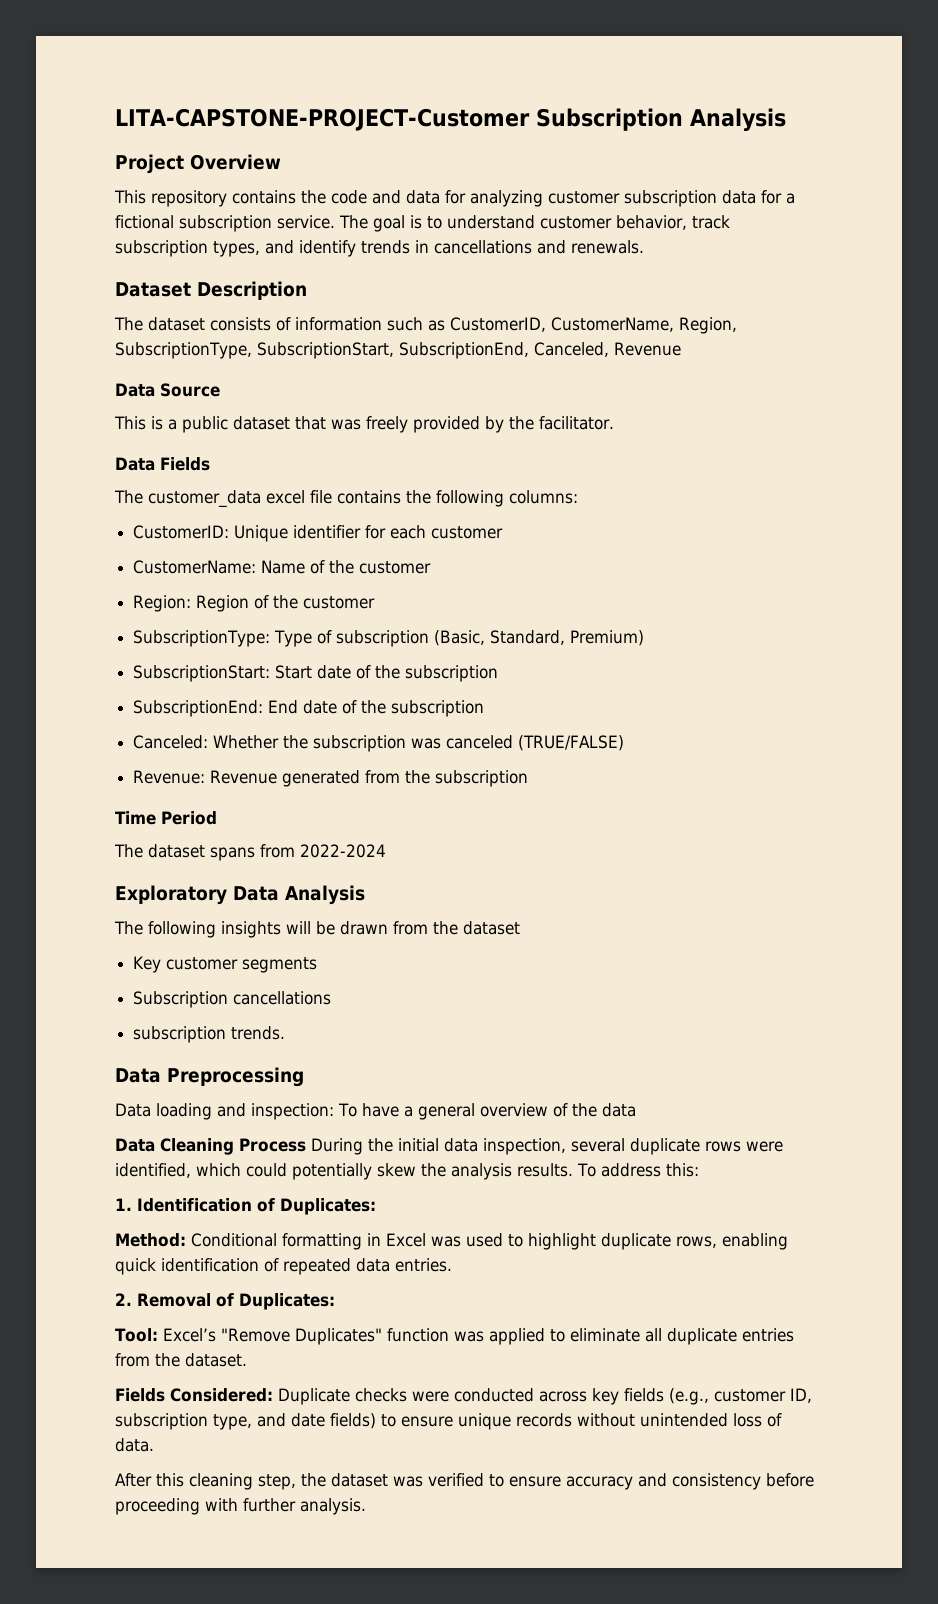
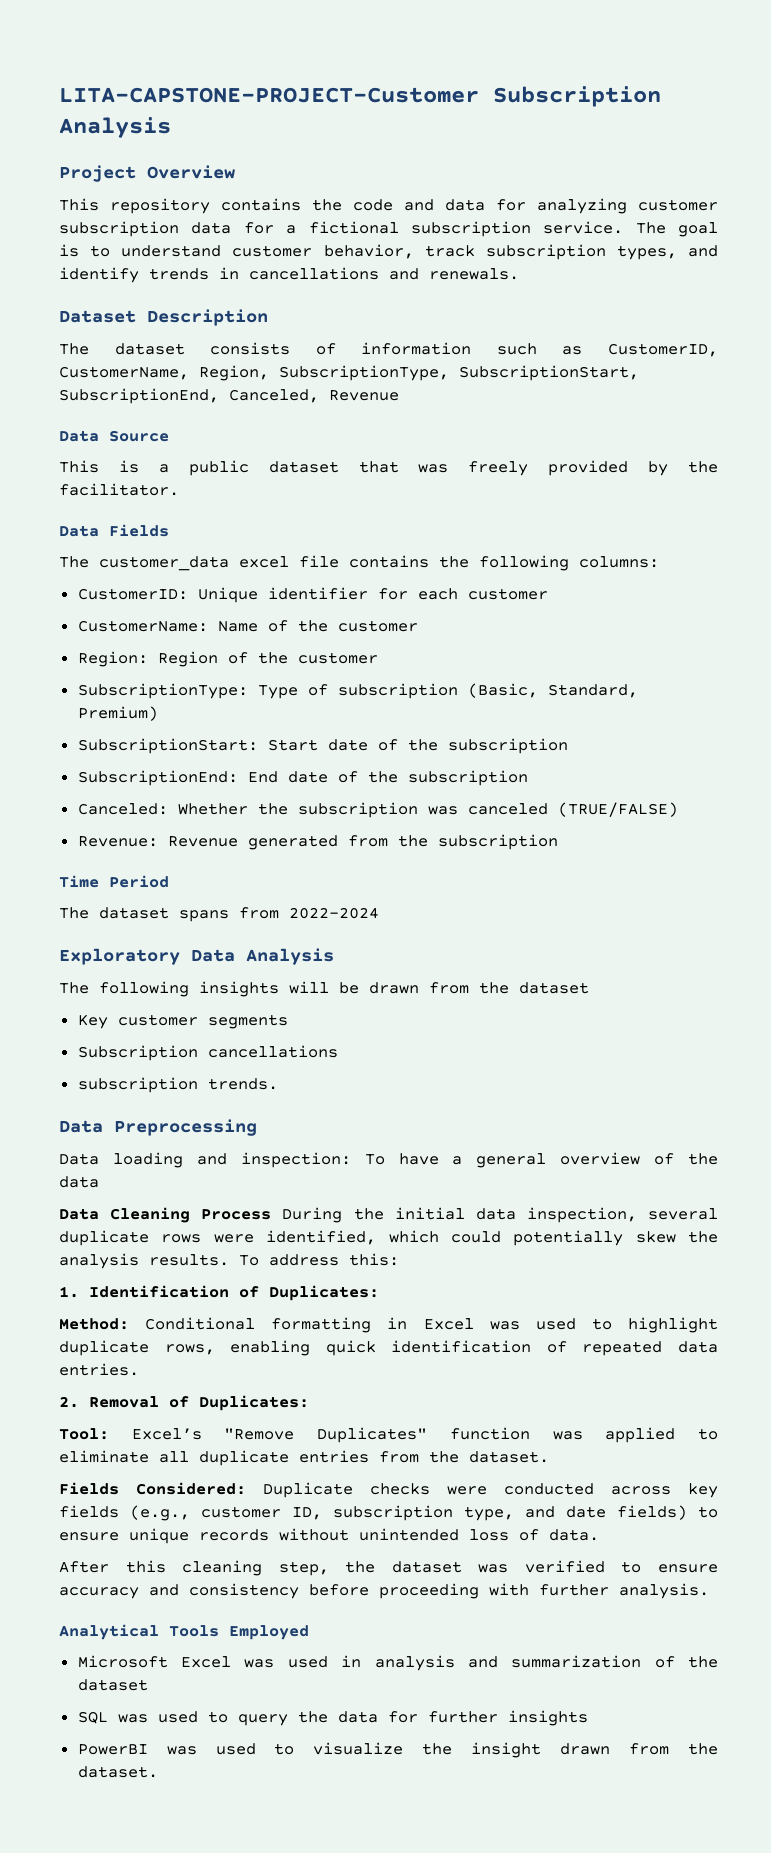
+ Analytical Tools Employed
+ Microsoft Excel was used in analysis and summarization of the dataset
+ SQL was used to query the data for further insights
+ PowerBI was used to visualize the insight drawn from the dataset.

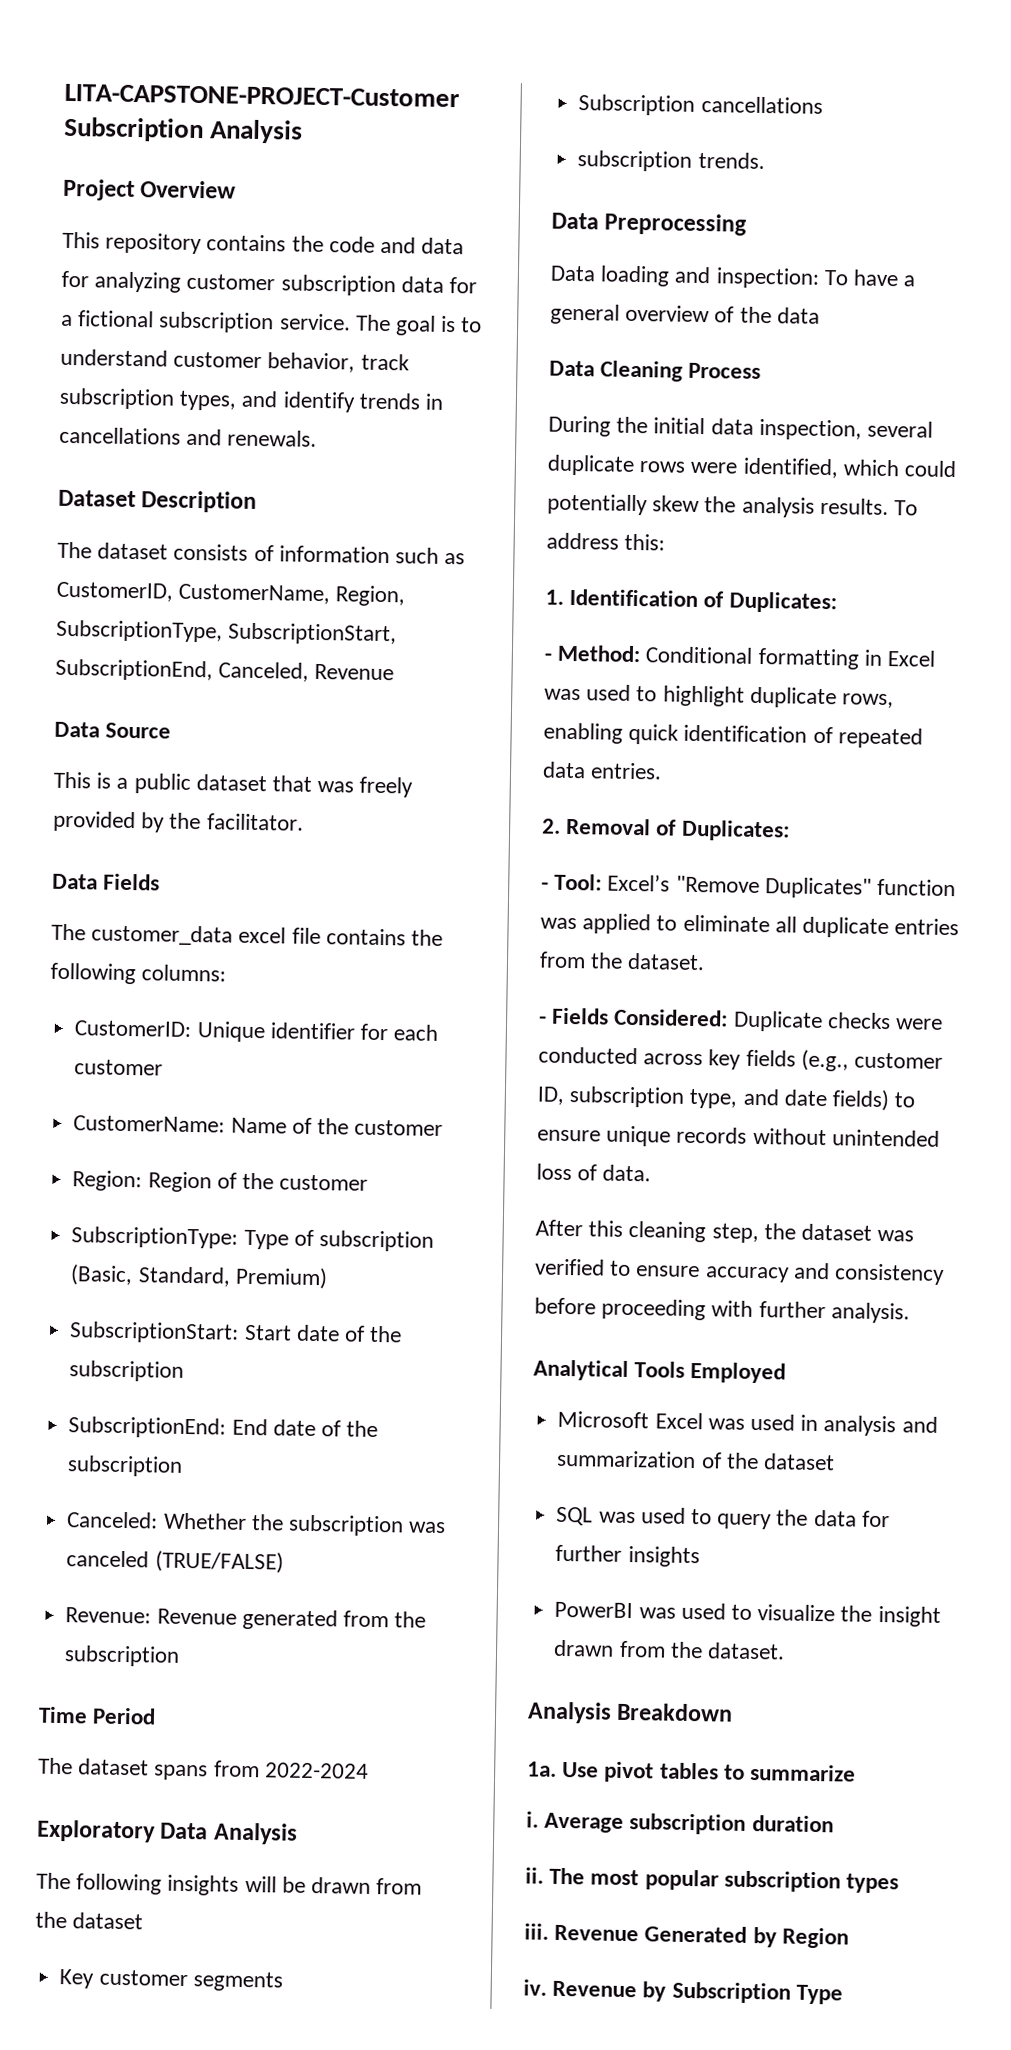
- Data Cleaning Process During the initial data inspection, several duplicate rows were identified, which could potentially skew the analysis results.
+ Data Cleaning Process
+ During the initial data inspection, several duplicate rows were identified, which could potentially skew the analysis results.
- Method: Conditional formatting in Excel was used to highlight duplicate rows, enabling quick identification of repeated data entries.
+ - Method: Conditional formatting in Excel was used to highlight duplicate rows, enabling quick identification of repeated data entries.
- Tool: Excel’s "Remove Duplicates" function was applied to eliminate all duplicate entries from the dataset.
+ - Tool: Excel’s "Remove Duplicates" function was applied to eliminate all duplicate entries from the dataset.
- Fields Considered: Duplicate checks were conducted across key fields (e.g., customer ID, subscription type, and date fields) to ensure unique records without unintended loss of data.
+ - Fields Considered: Duplicate checks were conducted across key fields (e.g., customer ID, subscription type, and date fields) to ensure unique records without unintended loss of data.
+ Analysis Breakdown
+ 1a. Use pivot tables to summarize
+ i. Average subscription duration
+ ii. The most popular subscription types
+ iii. Revenue Generated by Region
+ iv. Revenue by Subscription Type

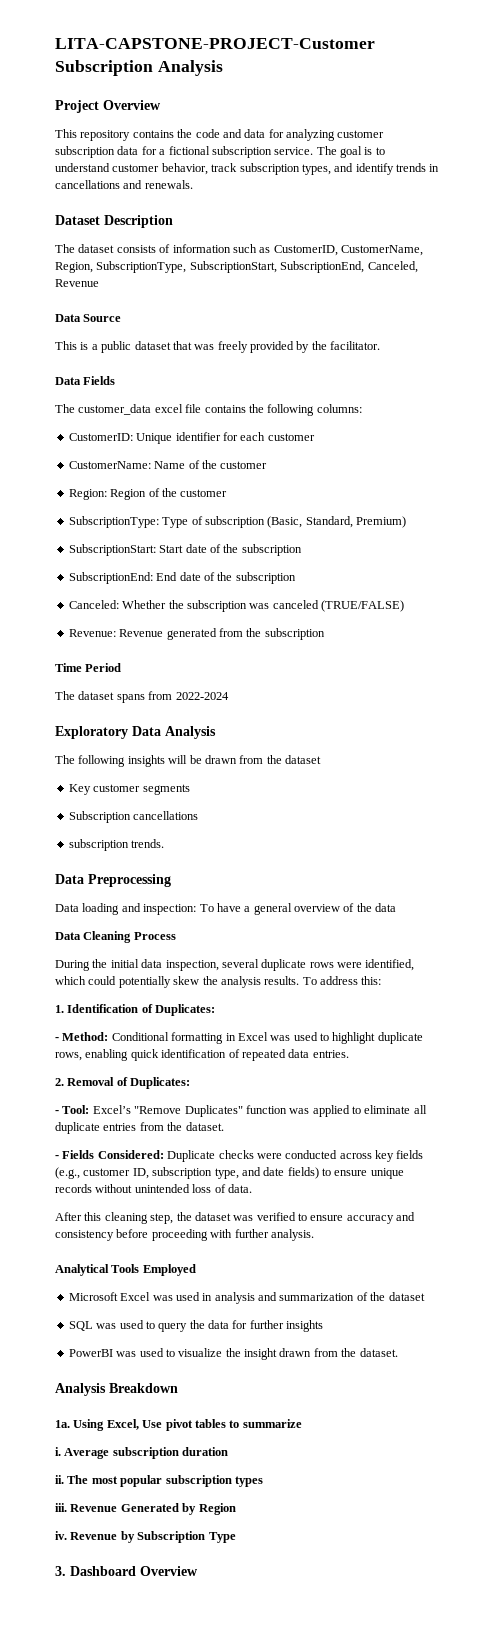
- Use pivot tables to summarize
+ Using Excel, Use pivot tables to summarize
+ 3. Dashboard Overview

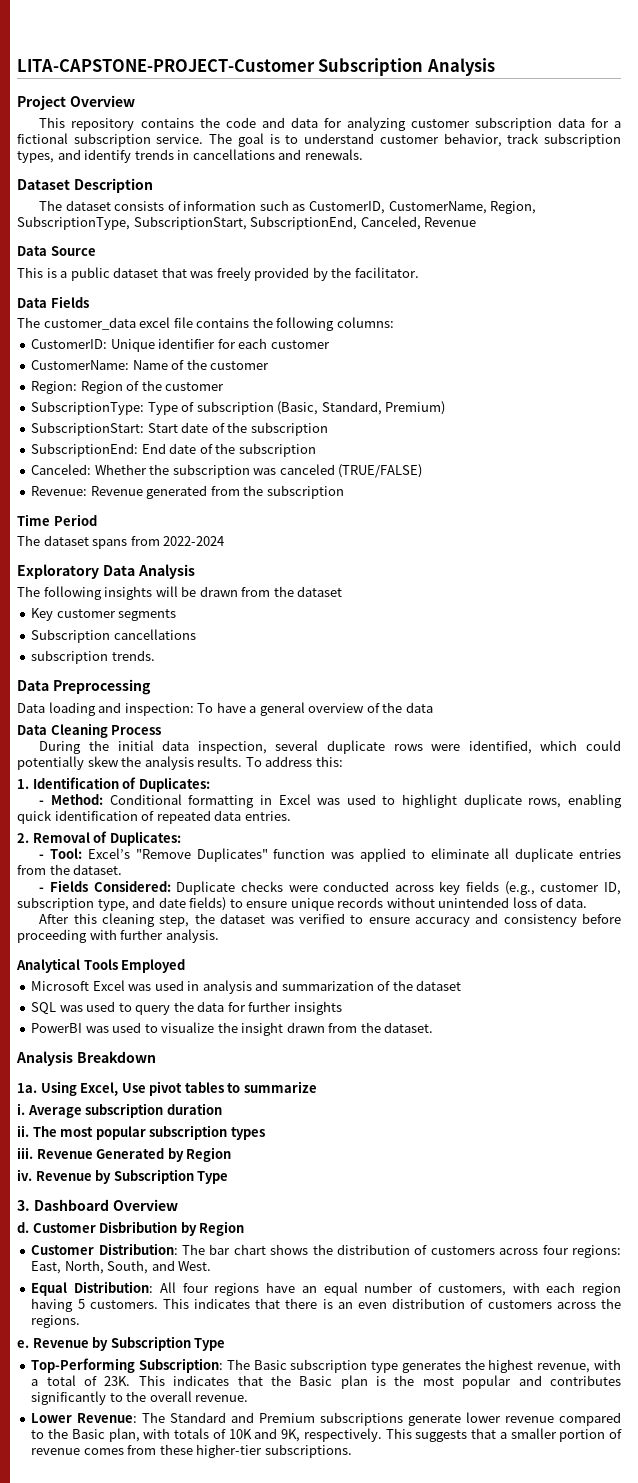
+ d. Customer Disbribution by Region
+ Customer Distribution: The bar chart shows the distribution of customers across four regions: East, North, South, and West.
+ Equal Distribution: All four regions have an equal number of customers, with each region having 5 customers. This indicates that there is an even distribution of customers across the regions.
+ e. Revenue by Subscription Type
+ Top-Performing Subscription: The Basic subscription type generates the highest revenue, with a total of 23K. This indicates that the Basic plan is the most popular and contributes significantly to the overall revenue.
+ Lower Revenue: The Standard and Premium subscriptions generate lower revenue compared to the Basic plan, with totals of 10K and 9K, respectively. This suggests that a smaller portion of revenue comes from these higher-tier subscriptions.

